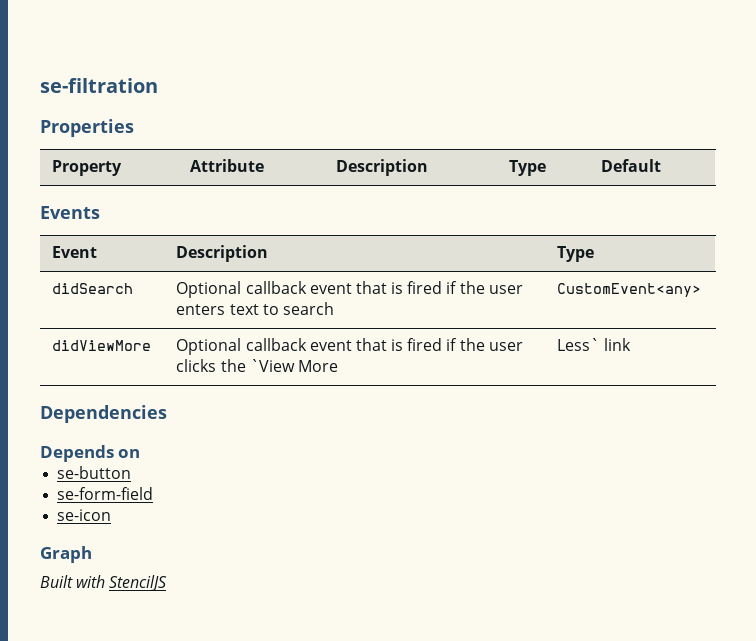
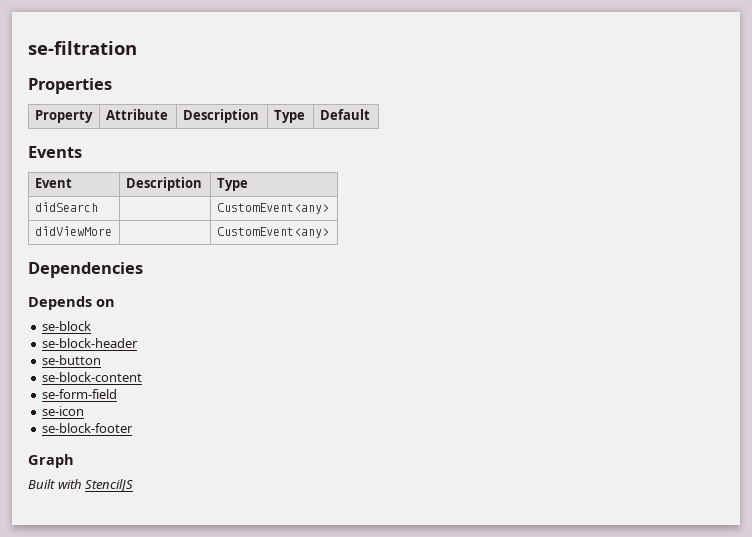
- didSearch | Optional callback event that is fired if the user enters text to search | CustomEvent<any>
- didViewMore | Optional callback event that is fired if the user clicks the `View More | Less` link
+ didSearch | | CustomEvent<any>
+ didViewMore | | CustomEvent<any>
+ se-block
+ se-block-header
+ se-block-content
+ se-block-footer

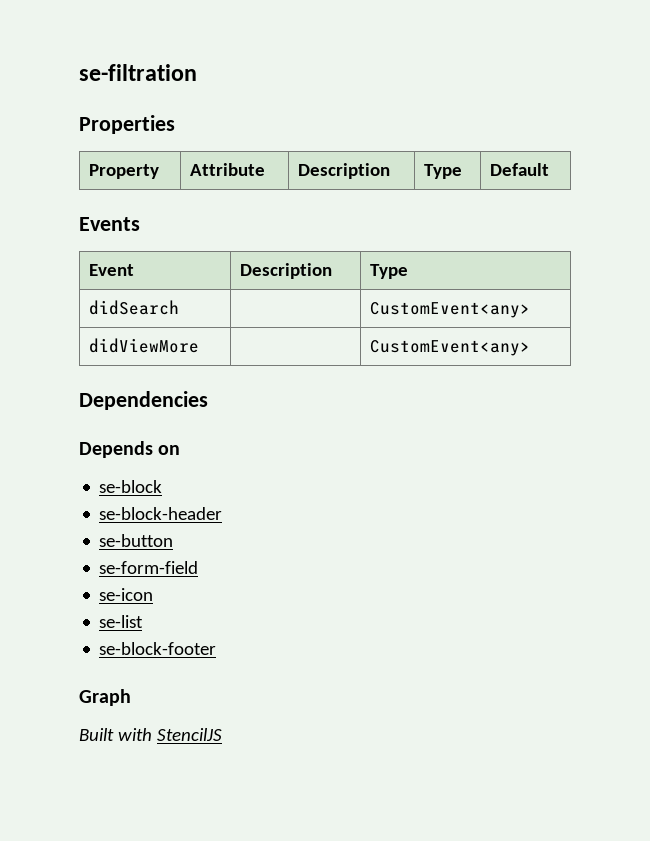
- se-block-content
+ se-list

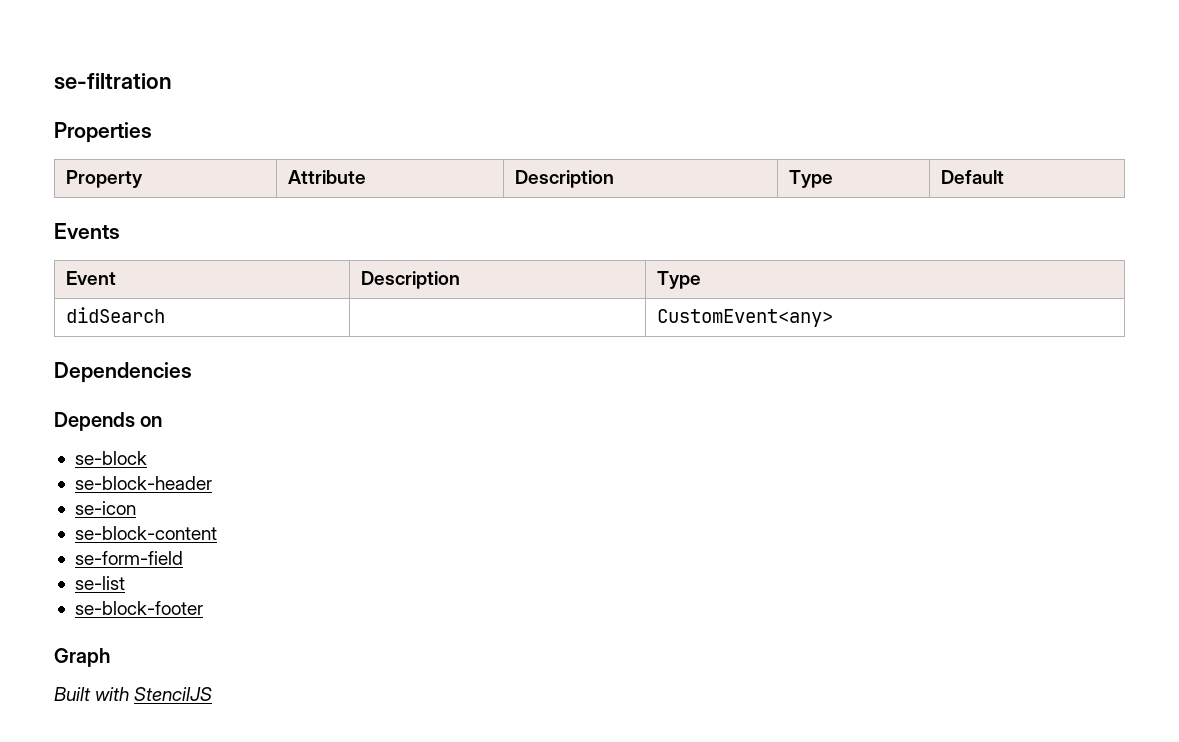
- didViewMore | | CustomEvent<any>
- se-button
+ se-icon
+ se-block-content
- se-icon

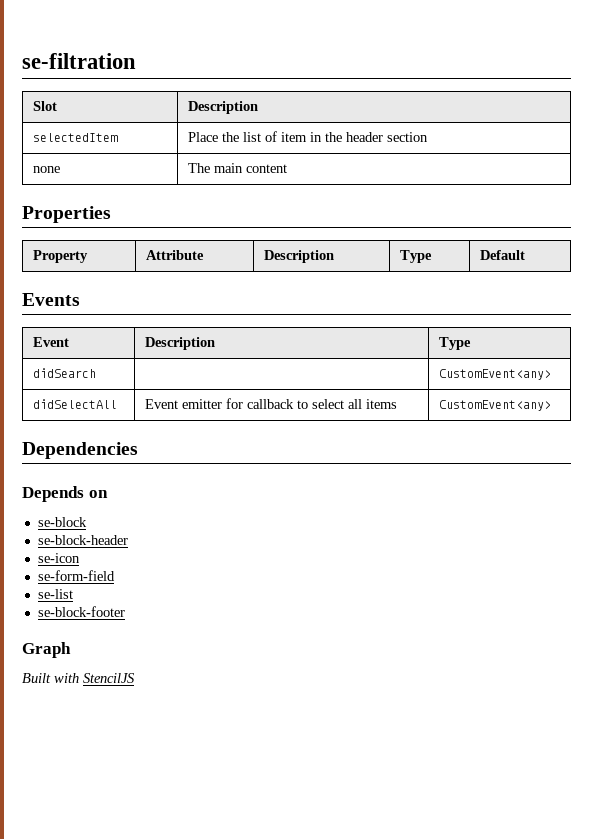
+ Slot | Description
+ selectedItem | Place the list of item in the header section
+ none | The main content
+ didSelectAll | Event emitter for callback to select all items | CustomEvent<any>
- se-block-content

